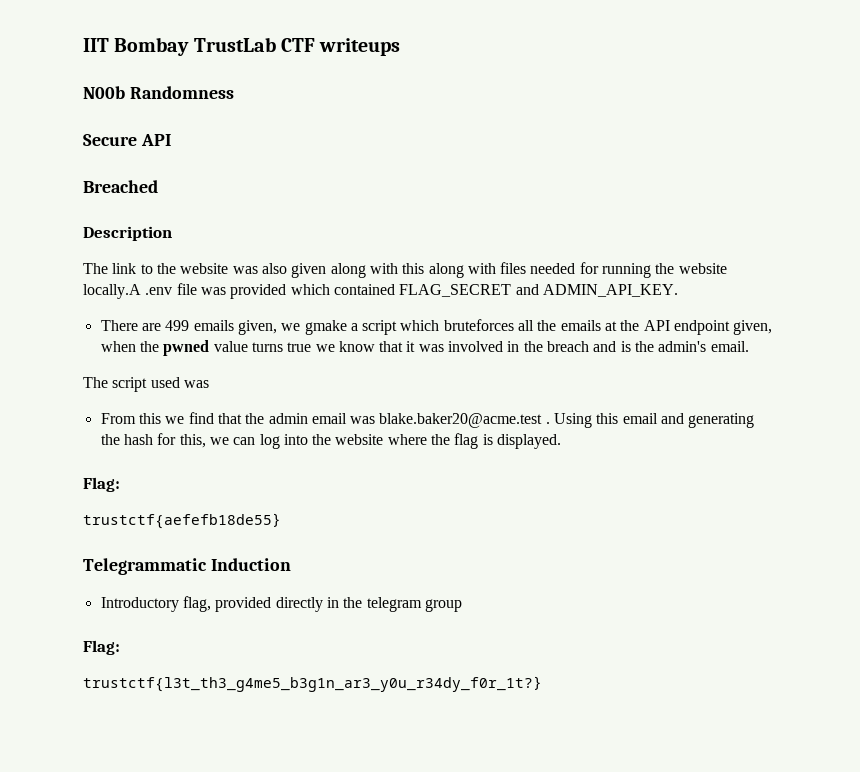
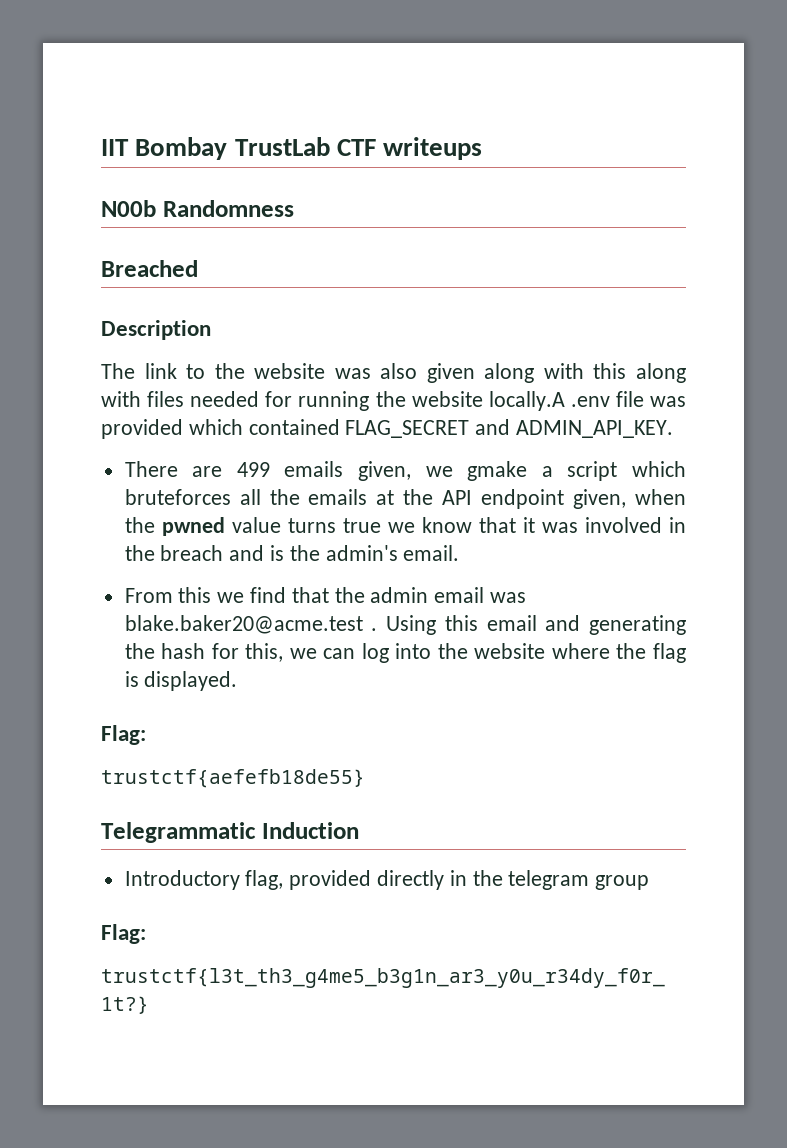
- Secure API
- The script used was

